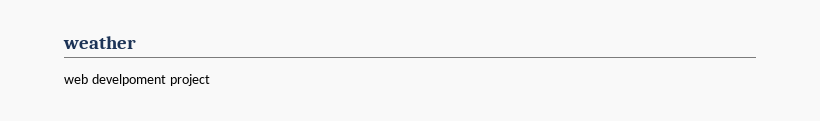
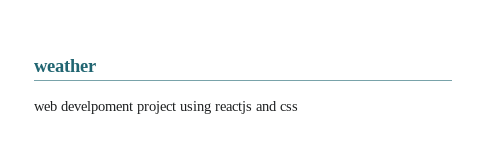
- web develpoment project
+ web develpoment project using reactjs and css

